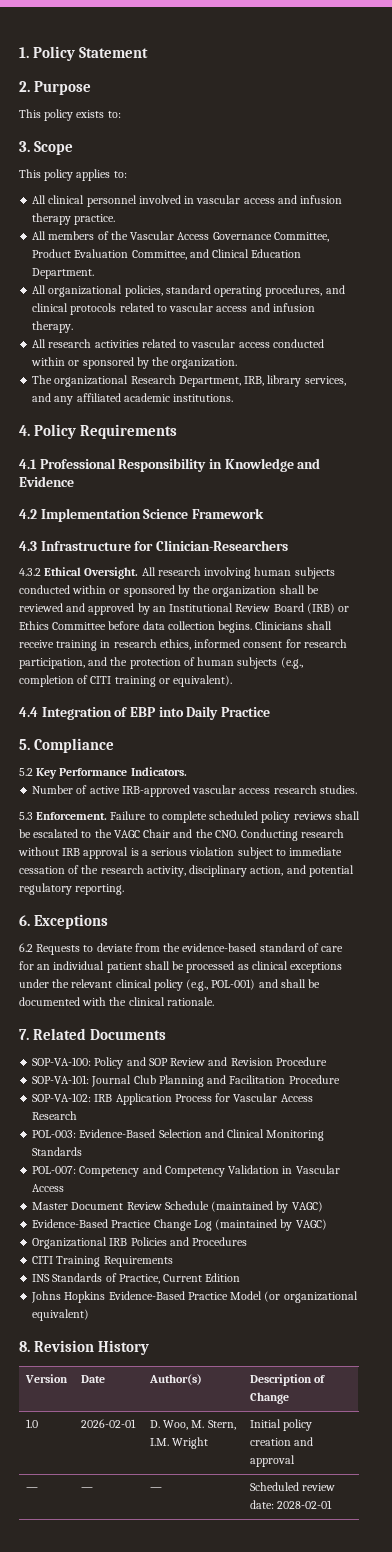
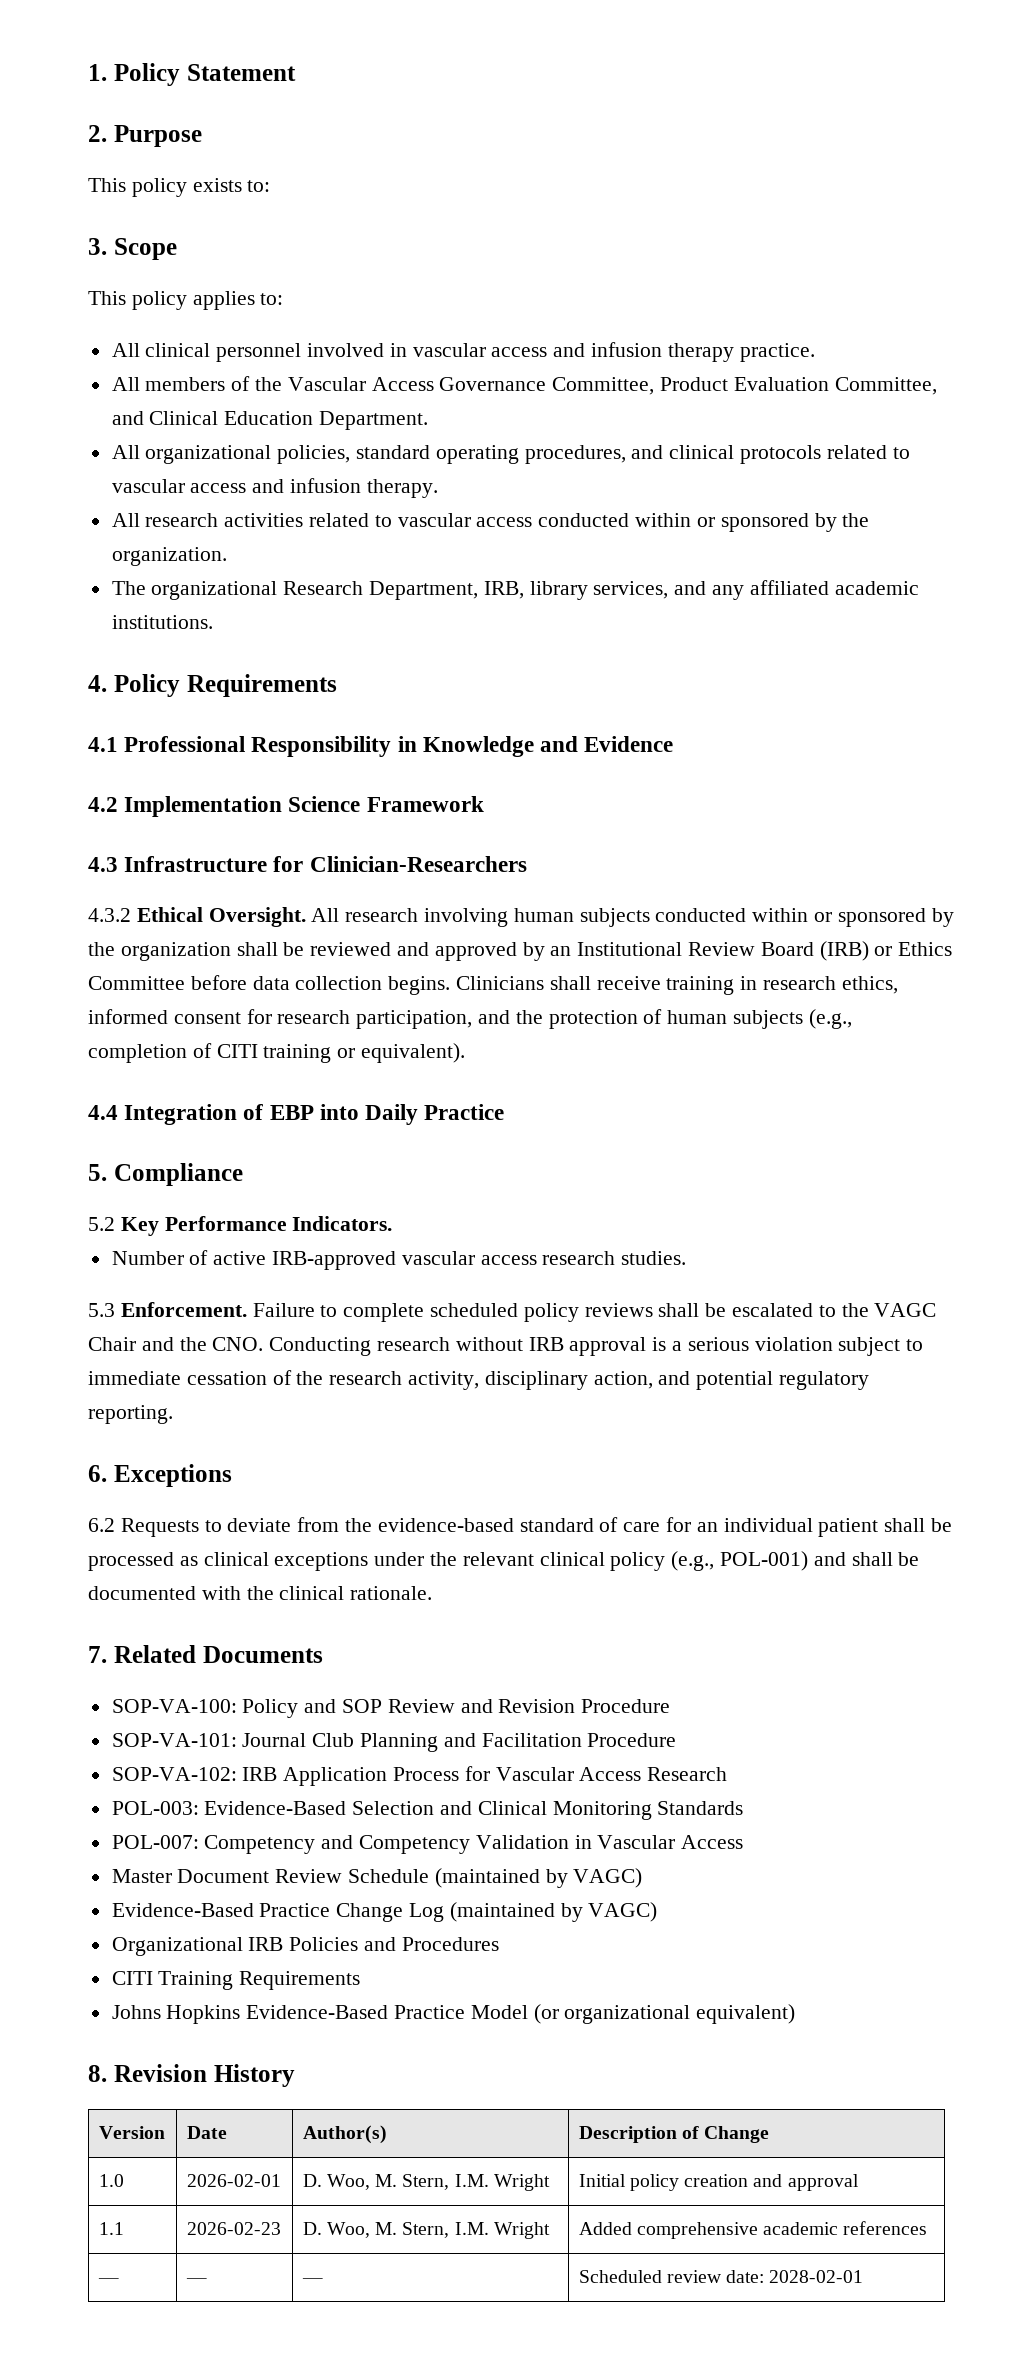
- INS Standards of Practice, Current Edition
+ 1.1 | 2026-02-23 | D. Woo, M. Stern, I.M. Wright | Added comprehensive academic references

